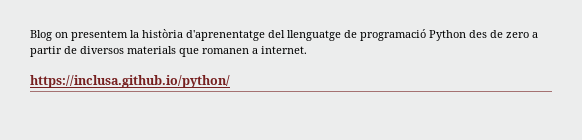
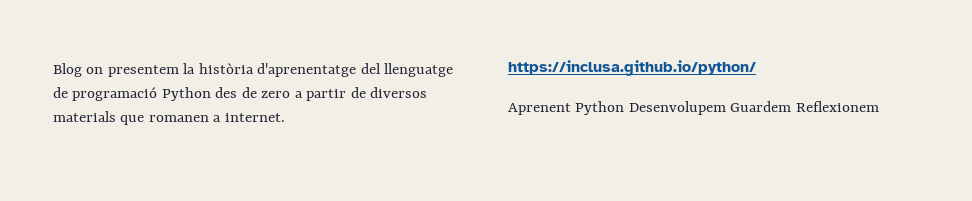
+ Aprenent Python Desenvolupem Guardem Reflexionem

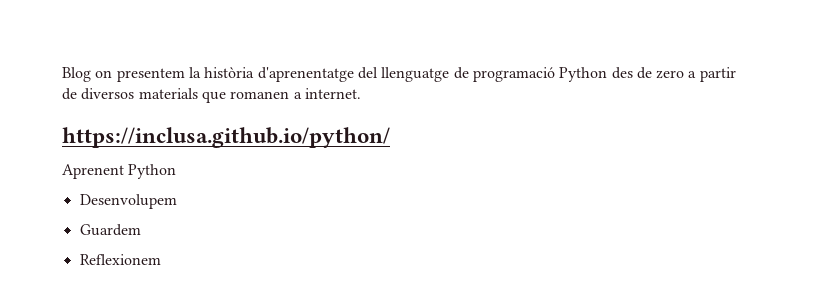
- Aprenent Python Desenvolupem Guardem Reflexionem
+ Aprenent Python
+ Desenvolupem
+ Guardem
+ Reflexionem

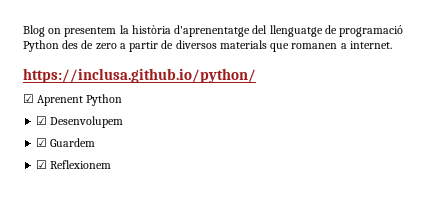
- Aprenent Python
+ ☑ Aprenent Python
- Desenvolupem
+ ☑ Desenvolupem
- Guardem
+ ☑ Guardem
- Reflexionem
+ ☑ Reflexionem

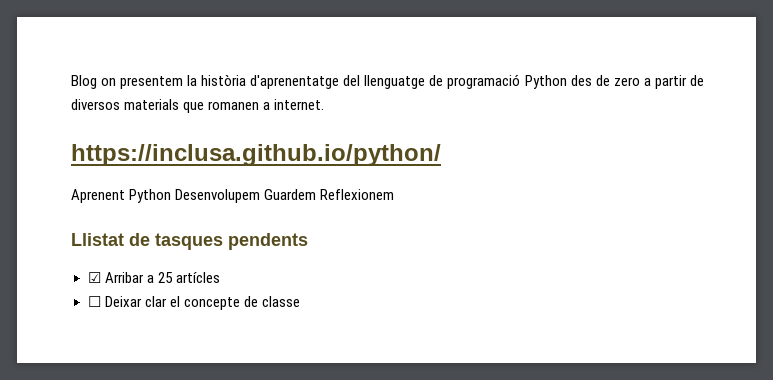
- ☑ Aprenent Python
- ☑ Desenvolupem
- ☑ Guardem
- ☑ Reflexionem
+ Aprenent Python Desenvolupem Guardem Reflexionem
+ Llistat de tasques pendents
+ ☑ Arribar a 25 artícles
+ ☐ Deixar clar el concepte de classe

